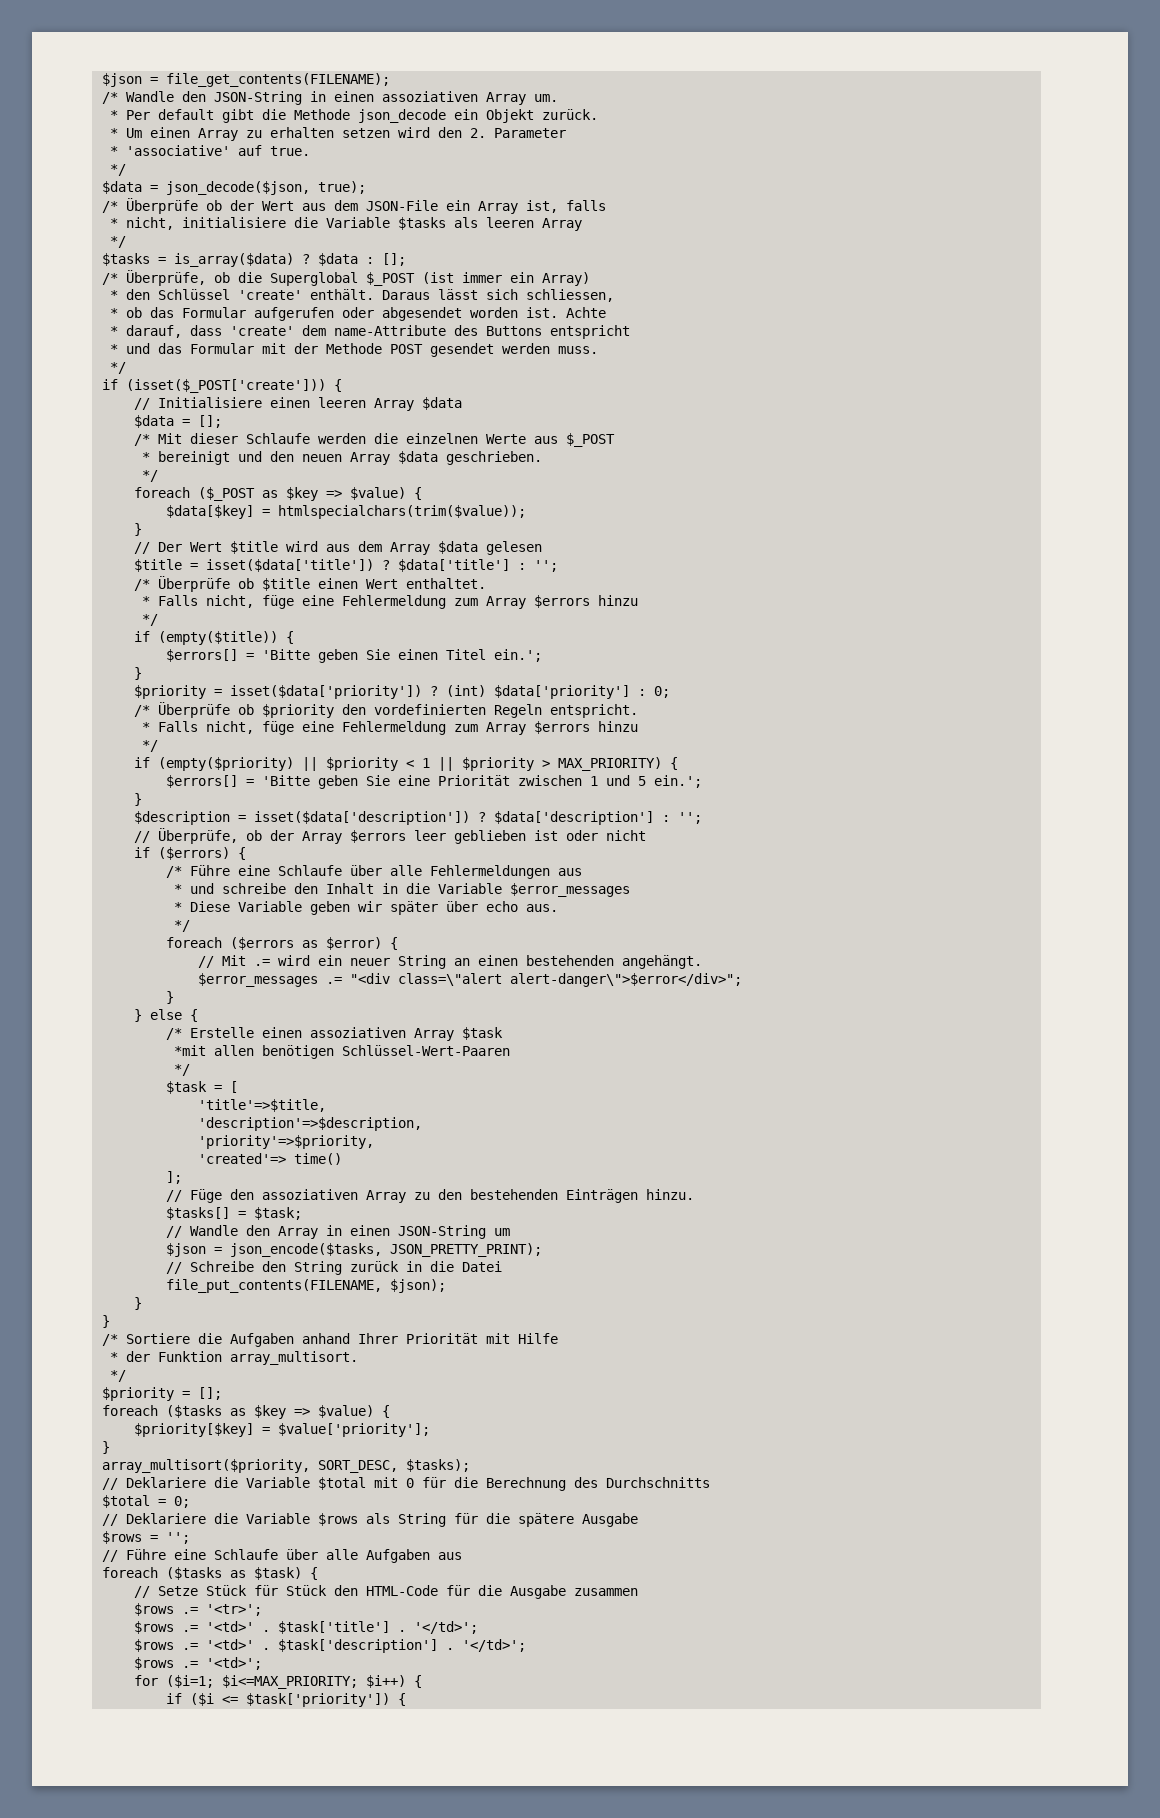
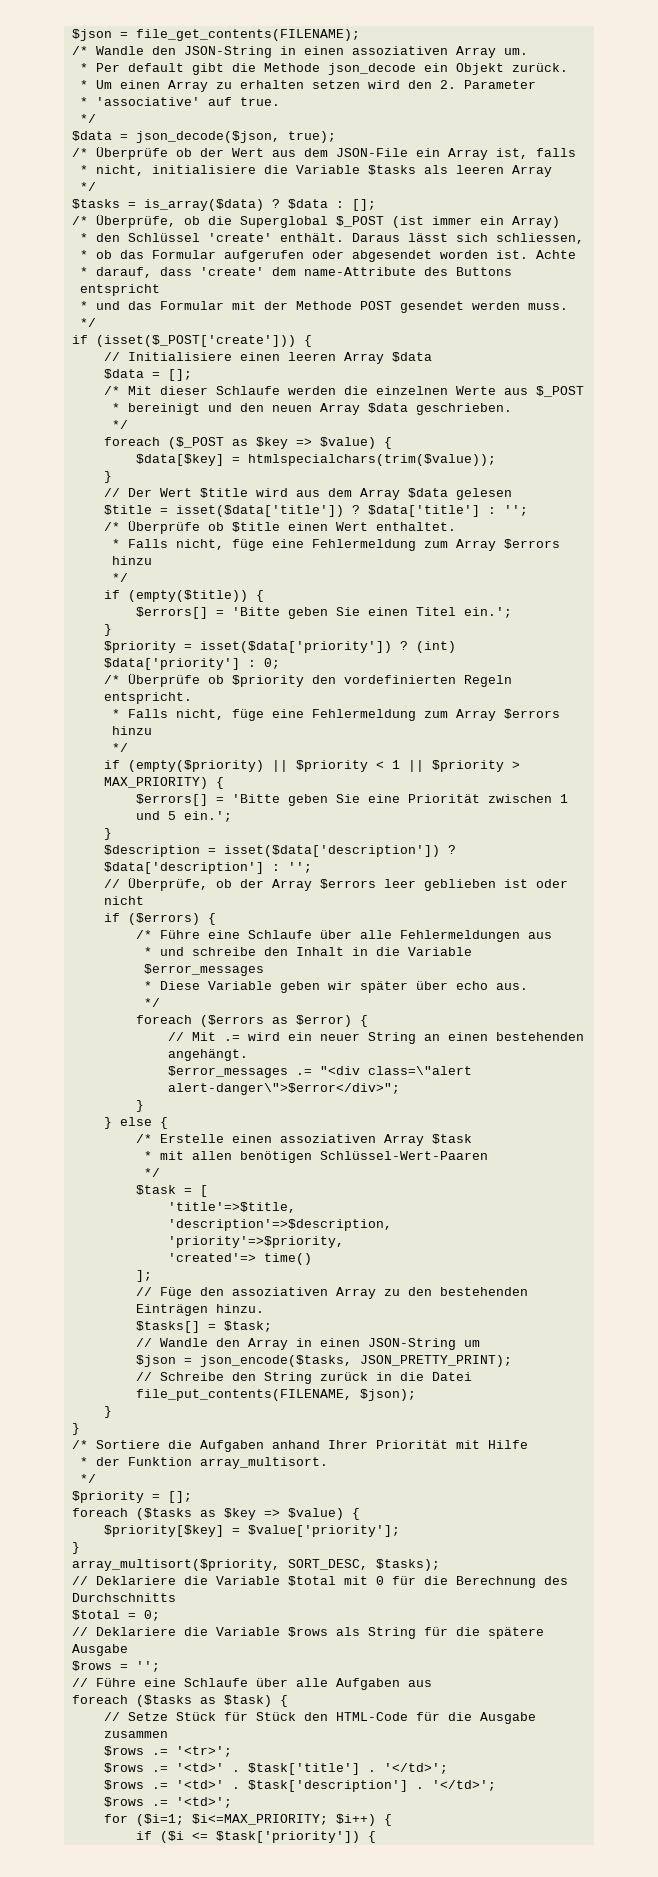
- *mit allen benötigen Schlüssel-Wert-Paaren
+ * mit allen benötigen Schlüssel-Wert-Paaren

